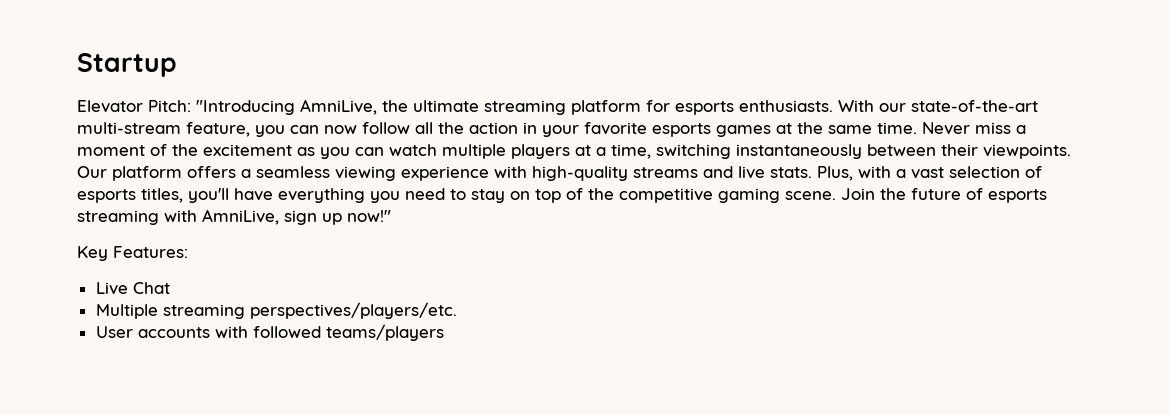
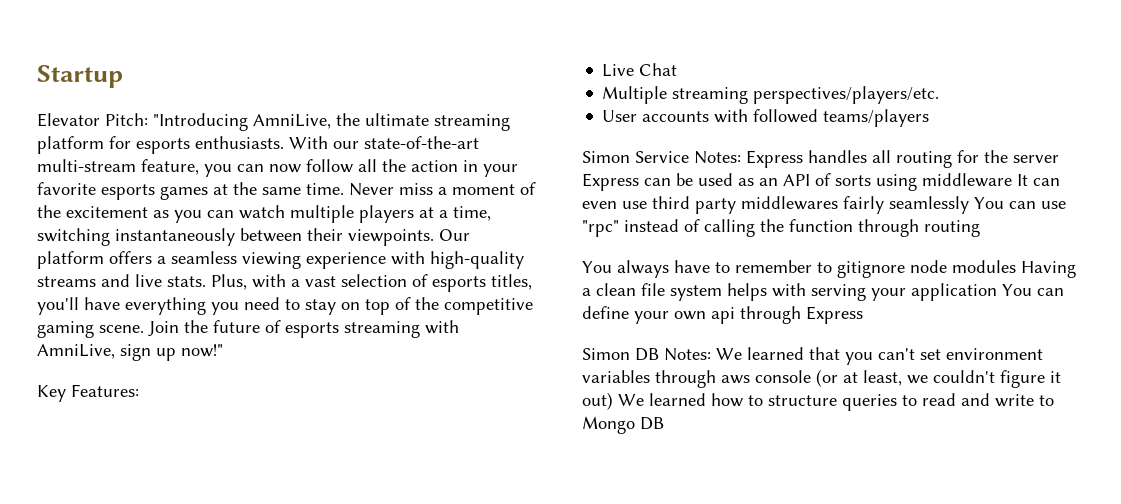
+ Simon Service Notes: Express handles all routing for the server Express can be used as an API of sorts using middleware It can even use third party middlewares fairly seamlessly You can use "rpc" instead of calling the function through routing
+ You always have to remember to gitignore node modules Having a clean file system helps with serving your application You can define your own api through Express
+ Simon DB Notes: We learned that you can't set environment variables through aws console (or at least, we couldn't figure it out) We learned how to structure queries to read and write to Mongo DB

